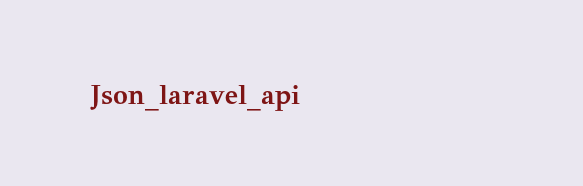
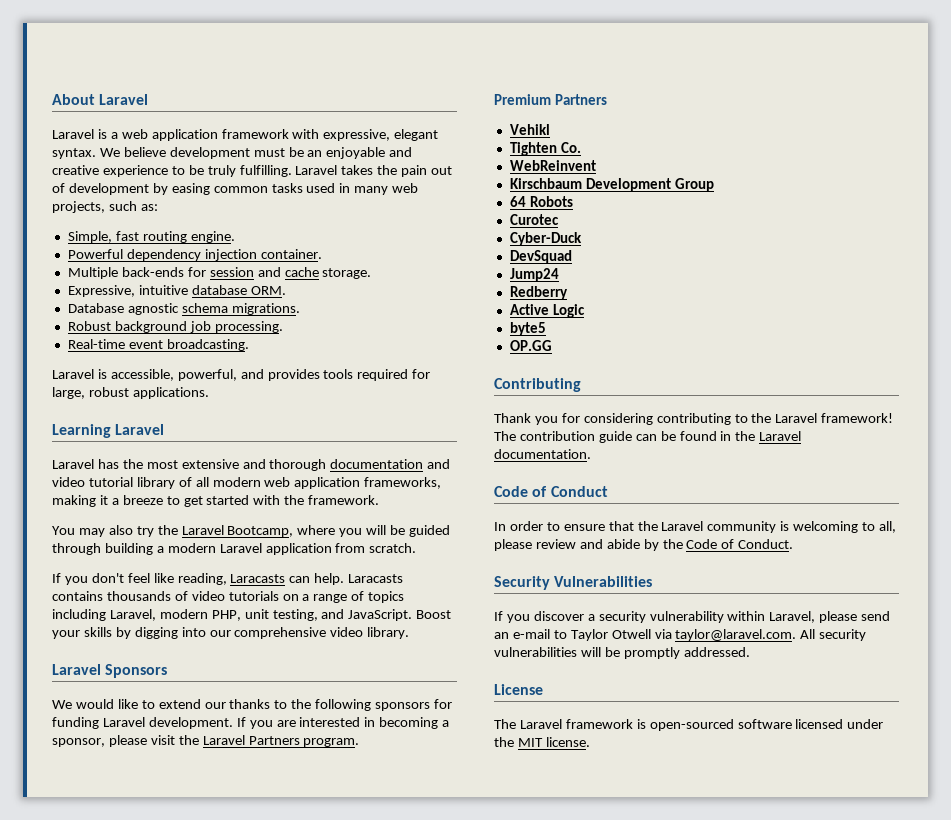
- Json_laravel_api
+ About Laravel
+ Laravel is a web application framework with expressive, elegant syntax. We believe development must be an enjoyable and creative experience to be truly fulfilling. Laravel takes the pain out of development by easing common tasks used in many web projects, such as:
+ Simple, fast routing engine.
+ Powerful dependency injection container.
+ Multiple back-ends for session and cache storage.
+ Expressive, intuitive database ORM.
+ Database agnostic schema migrations.
+ Robust background job processing.
+ Real-time event broadcasting.
+ Laravel is accessible, powerful, and provides tools required for large, robust applications.
+ Learning Laravel
+ Laravel has the most extensive and thorough documentation and video tutorial library of all modern web application frameworks, making it a breeze to get started with the framework.
+ You may also try the Laravel Bootcamp, where you will be guided through building a modern Laravel application from scratch.
+ If you don't feel like reading, Laracasts can help. Laracasts contains thousands of video tutorials on a range of topics including Laravel, modern PHP, unit testing, and JavaScript. Boost your skills by digging into our comprehensive video library.
+ Laravel Sponsors
+ We would like to extend our thanks to the following sponsors for funding Laravel development. If you are interested in becoming a sponsor, please visit the Laravel Partners program.
+ Premium Partners
+ Vehikl
+ Tighten Co.
+ WebReinvent
+ Kirschbaum Development Group
+ 64 Robots
+ Curotec
+ Cyber-Duck
+ DevSquad
+ Jump24
+ Redberry
+ Active Logic
+ byte5
+ OP.GG
+ Contributing
+ Thank you for considering contributing to the Laravel framework! The contribution guide can be found in the Laravel documentation.
+ Code of Conduct
+ In order to ensure that the Laravel community is welcoming to all, please review and abide by the Code of Conduct.
+ Security Vulnerabilities
+ If you discover a security vulnerability within Laravel, please send an e-mail to Taylor Otwell via taylor@laravel.com. All security vulnerabilities will be promptly addressed.
+ License
+ The Laravel framework is open-sourced software licensed under the MIT license.

